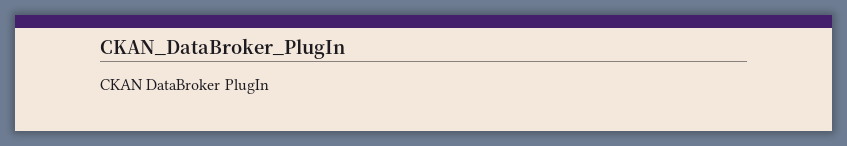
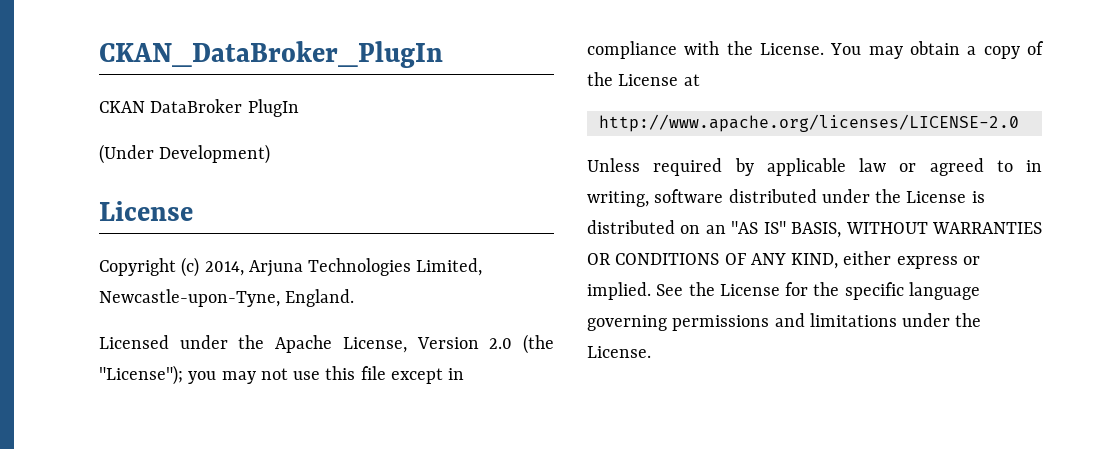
+ (Under Development)
+ License
+ Copyright (c) 2014, Arjuna Technologies Limited, Newcastle-upon-Tyne, England.
+ Licensed under the Apache License, Version 2.0 (the "License"); you may not use this file except in compliance with the License. You may obtain a copy of the License at
+ http://www.apache.org/licenses/LICENSE-2.0
+ Unless required by applicable law or agreed to in writing, software distributed under the License is distributed on an "AS IS" BASIS, WITHOUT WARRANTIES OR CONDITIONS OF ANY KIND, either express or implied. See the License for the specific language governing permissions and limitations under the License.

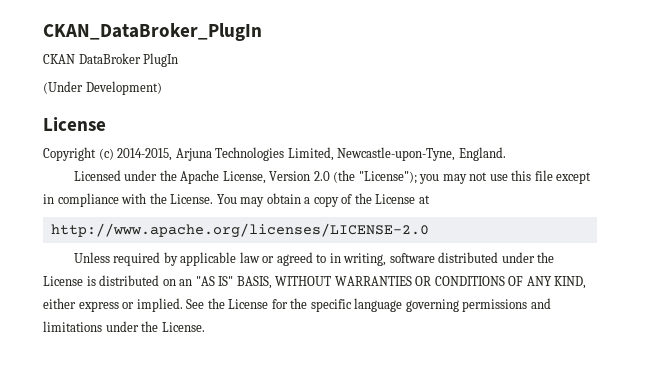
- Copyright (c) 2014, Arjuna Technologies Limited, Newcastle-upon-Tyne, England.
+ Copyright (c) 2014-2015, Arjuna Technologies Limited, Newcastle-upon-Tyne, England.

